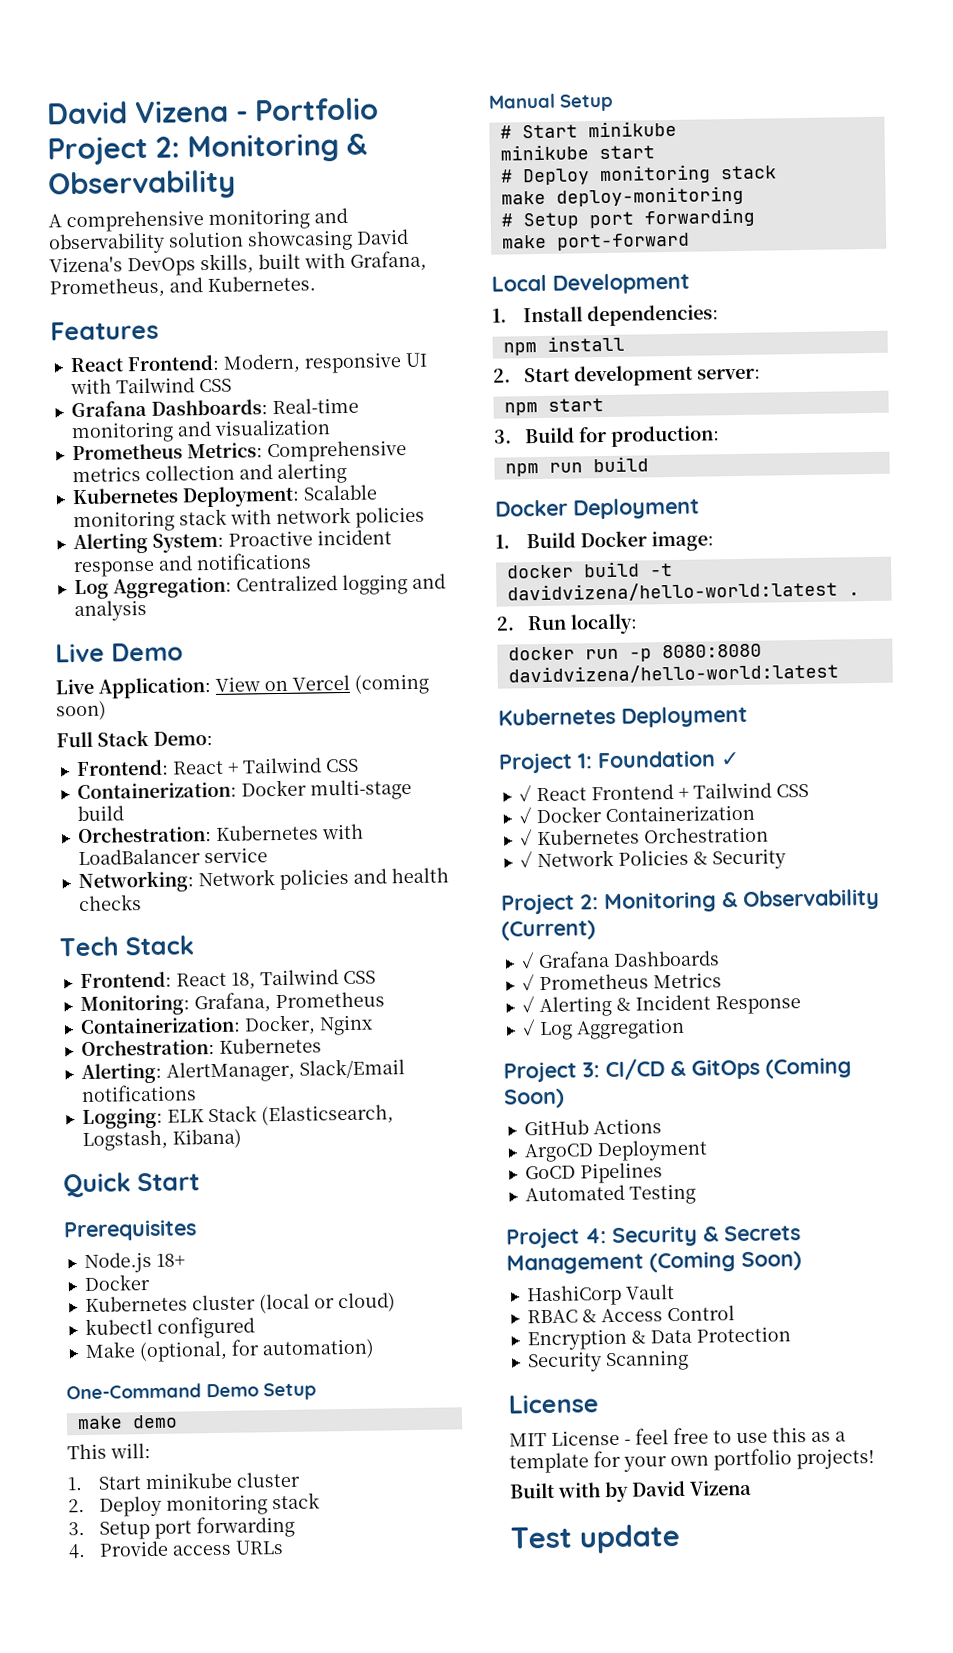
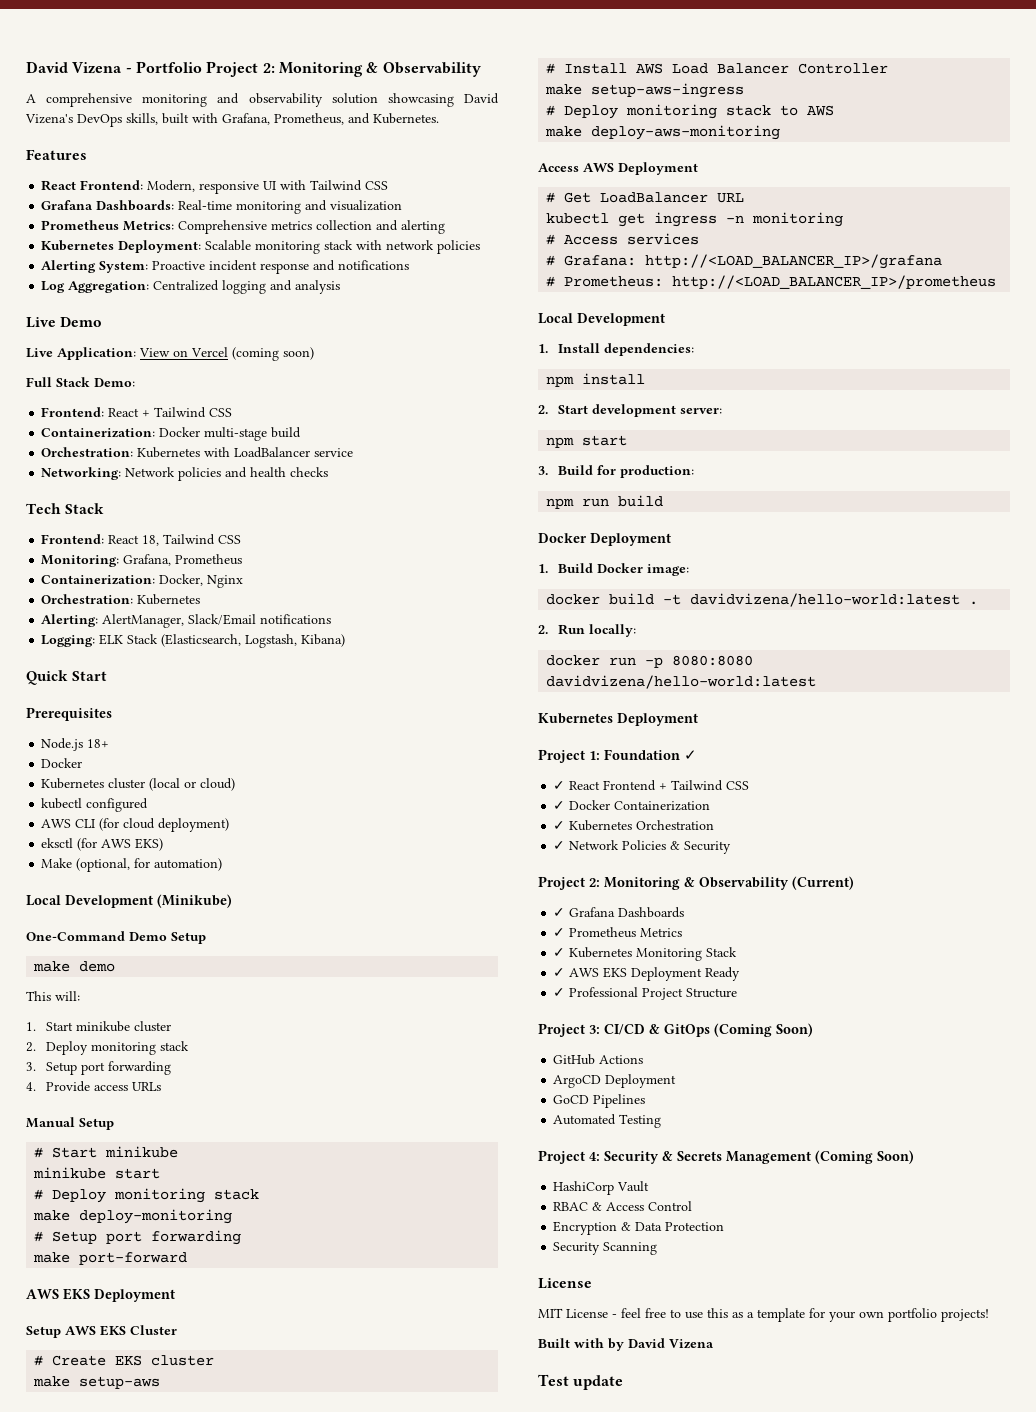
+ AWS CLI (for cloud deployment)
+ eksctl (for AWS EKS)
+ Local Development (Minikube)
  make port-forward
+ AWS EKS Deployment
+ Setup AWS EKS Cluster
+ # Create EKS cluster
+ make setup-aws
+ # Install AWS Load Balancer Controller
+ make setup-aws-ingress
+ # Deploy monitoring stack to AWS
+ make deploy-aws-monitoring
+ Access AWS Deployment
+ # Get LoadBalancer URL
+ kubectl get ingress -n monitoring
+ # Access services
+ # Grafana: http://<LOAD_BALANCER_IP>/grafana
+ # Prometheus: http://<LOAD_BALANCER_IP>/prometheus
- ✓ Alerting & Incident Response
- ✓ Log Aggregation
+ ✓ Kubernetes Monitoring Stack
+ ✓ AWS EKS Deployment Ready
+ ✓ Professional Project Structure

